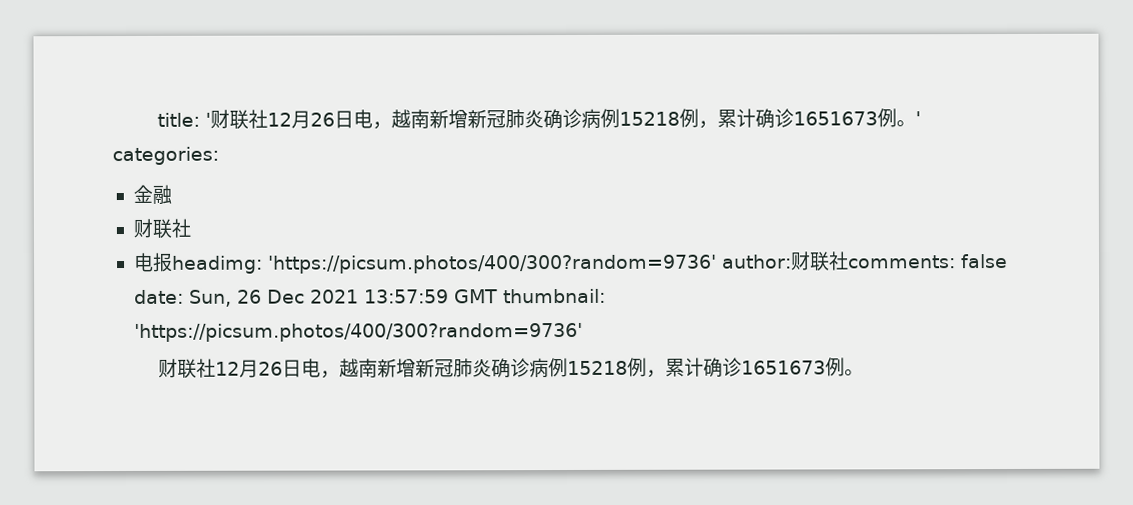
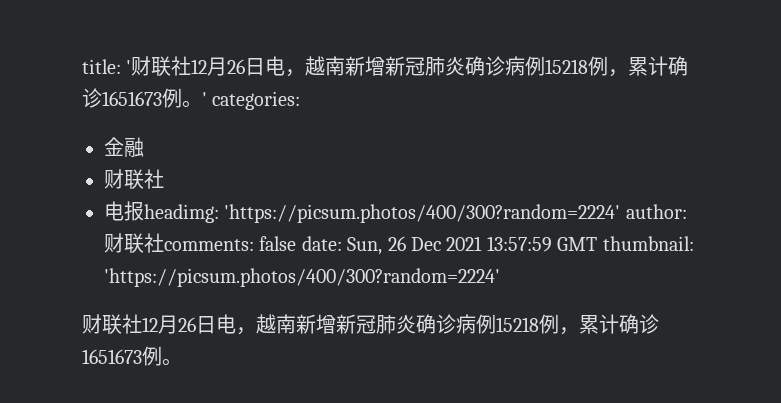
- 电报headimg: 'https://picsum.photos/400/300?random=9736' author:财联社comments: false date: Sun, 26 Dec 2021 13:57:59 GMT thumbnail: 'https://picsum.photos/400/300?random=9736'
+ 电报headimg: 'https://picsum.photos/400/300?random=2224' author:财联社comments: false date: Sun, 26 Dec 2021 13:57:59 GMT thumbnail: 'https://picsum.photos/400/300?random=2224'

